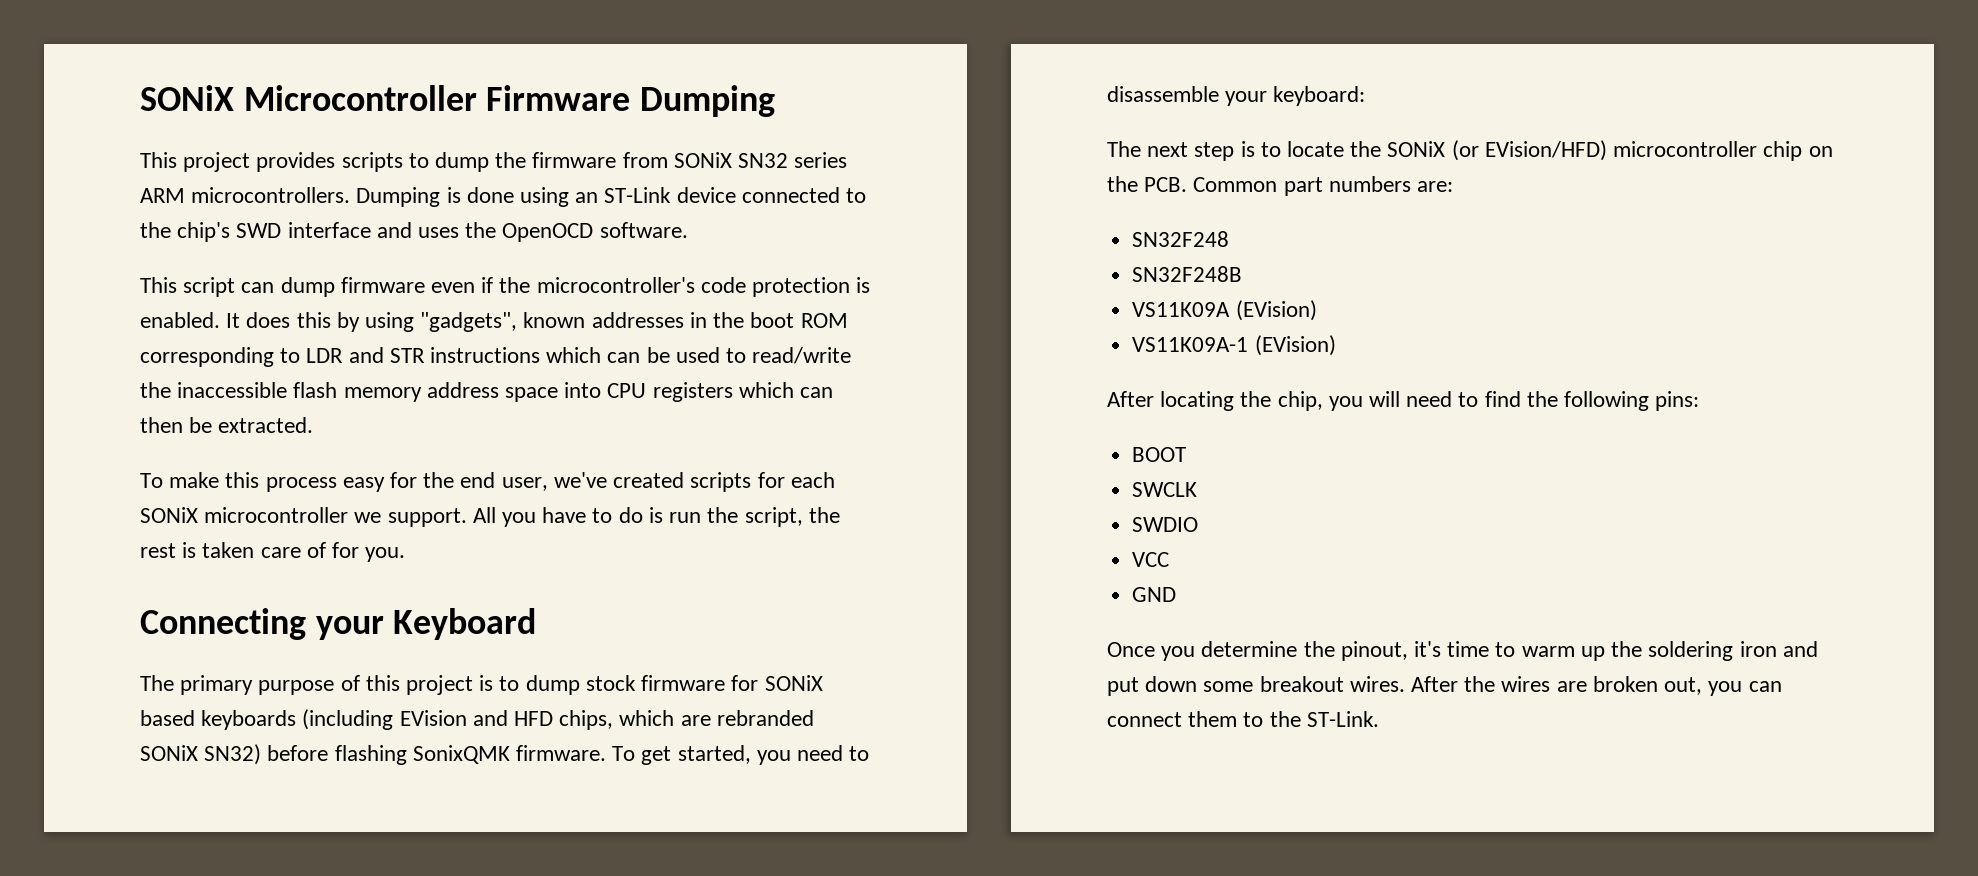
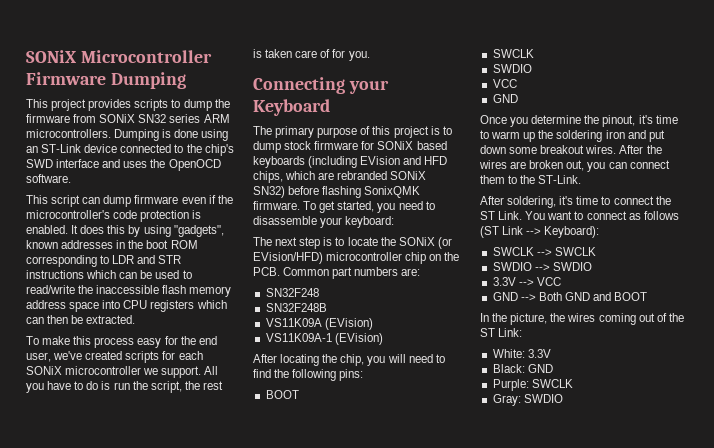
+ After soldering, it's time to connect the ST Link. You want to connect as follows (ST Link --> Keyboard):
+ SWCLK --> SWCLK
+ SWDIO --> SWDIO
+ 3.3V --> VCC
+ GND --> Both GND and BOOT
+ In the picture, the wires coming out of the ST Link:
+ White: 3.3V
+ Black: GND
+ Purple: SWCLK
+ Gray: SWDIO

